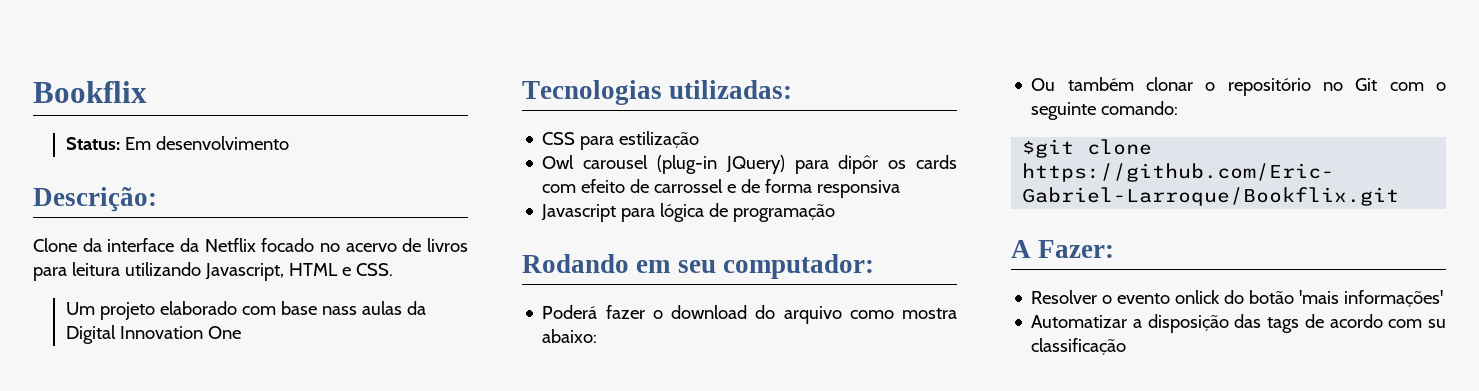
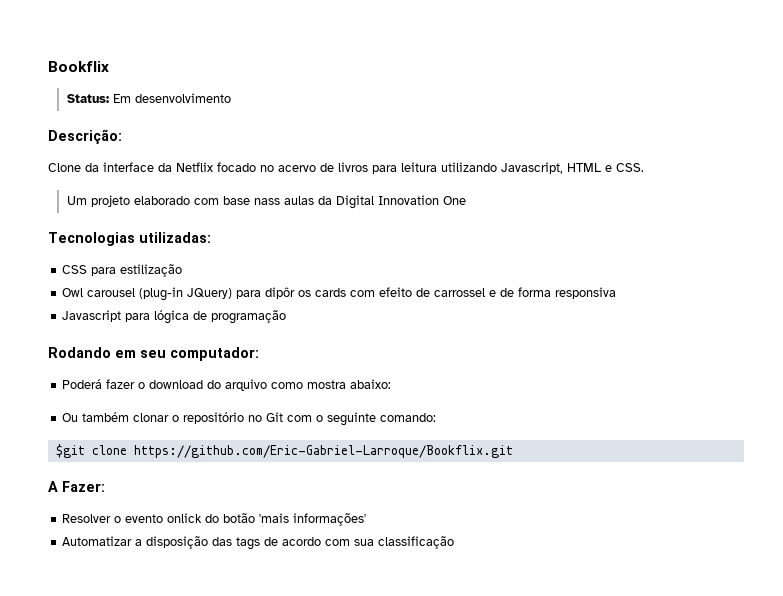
- Automatizar a disposição das tags de acordo com su classificação
+ Automatizar a disposição das tags de acordo com sua classificação

